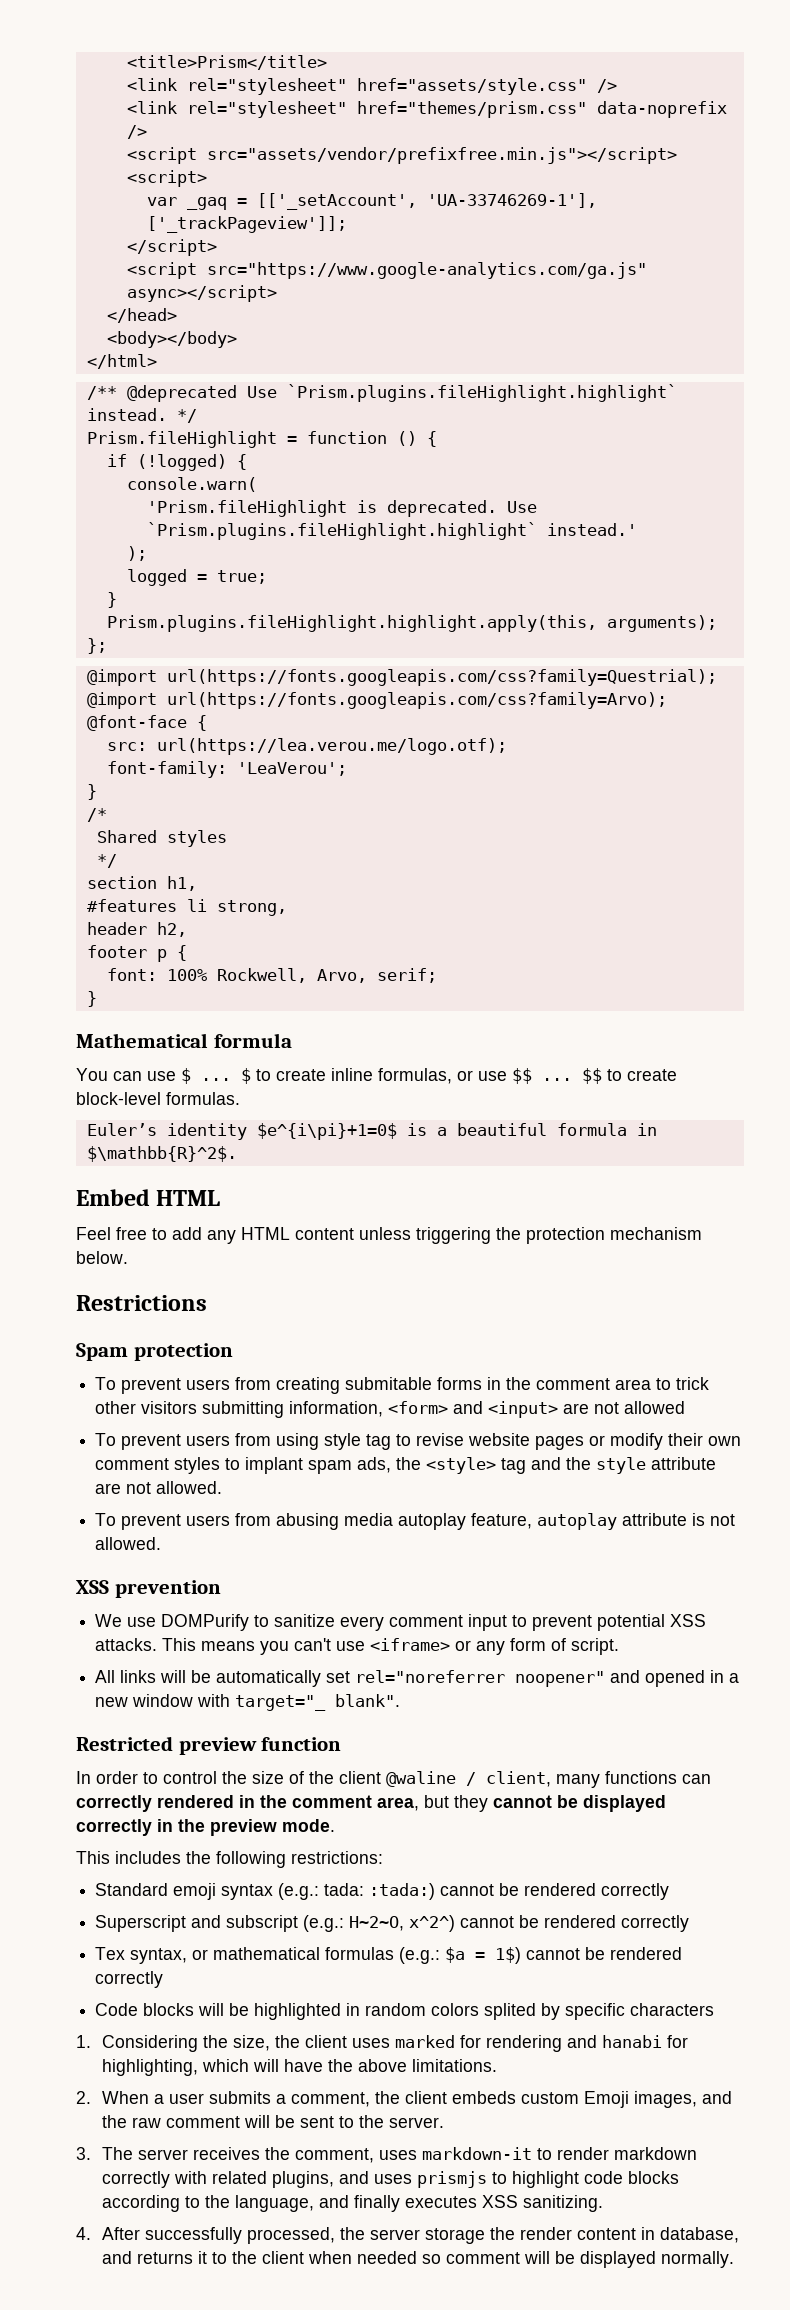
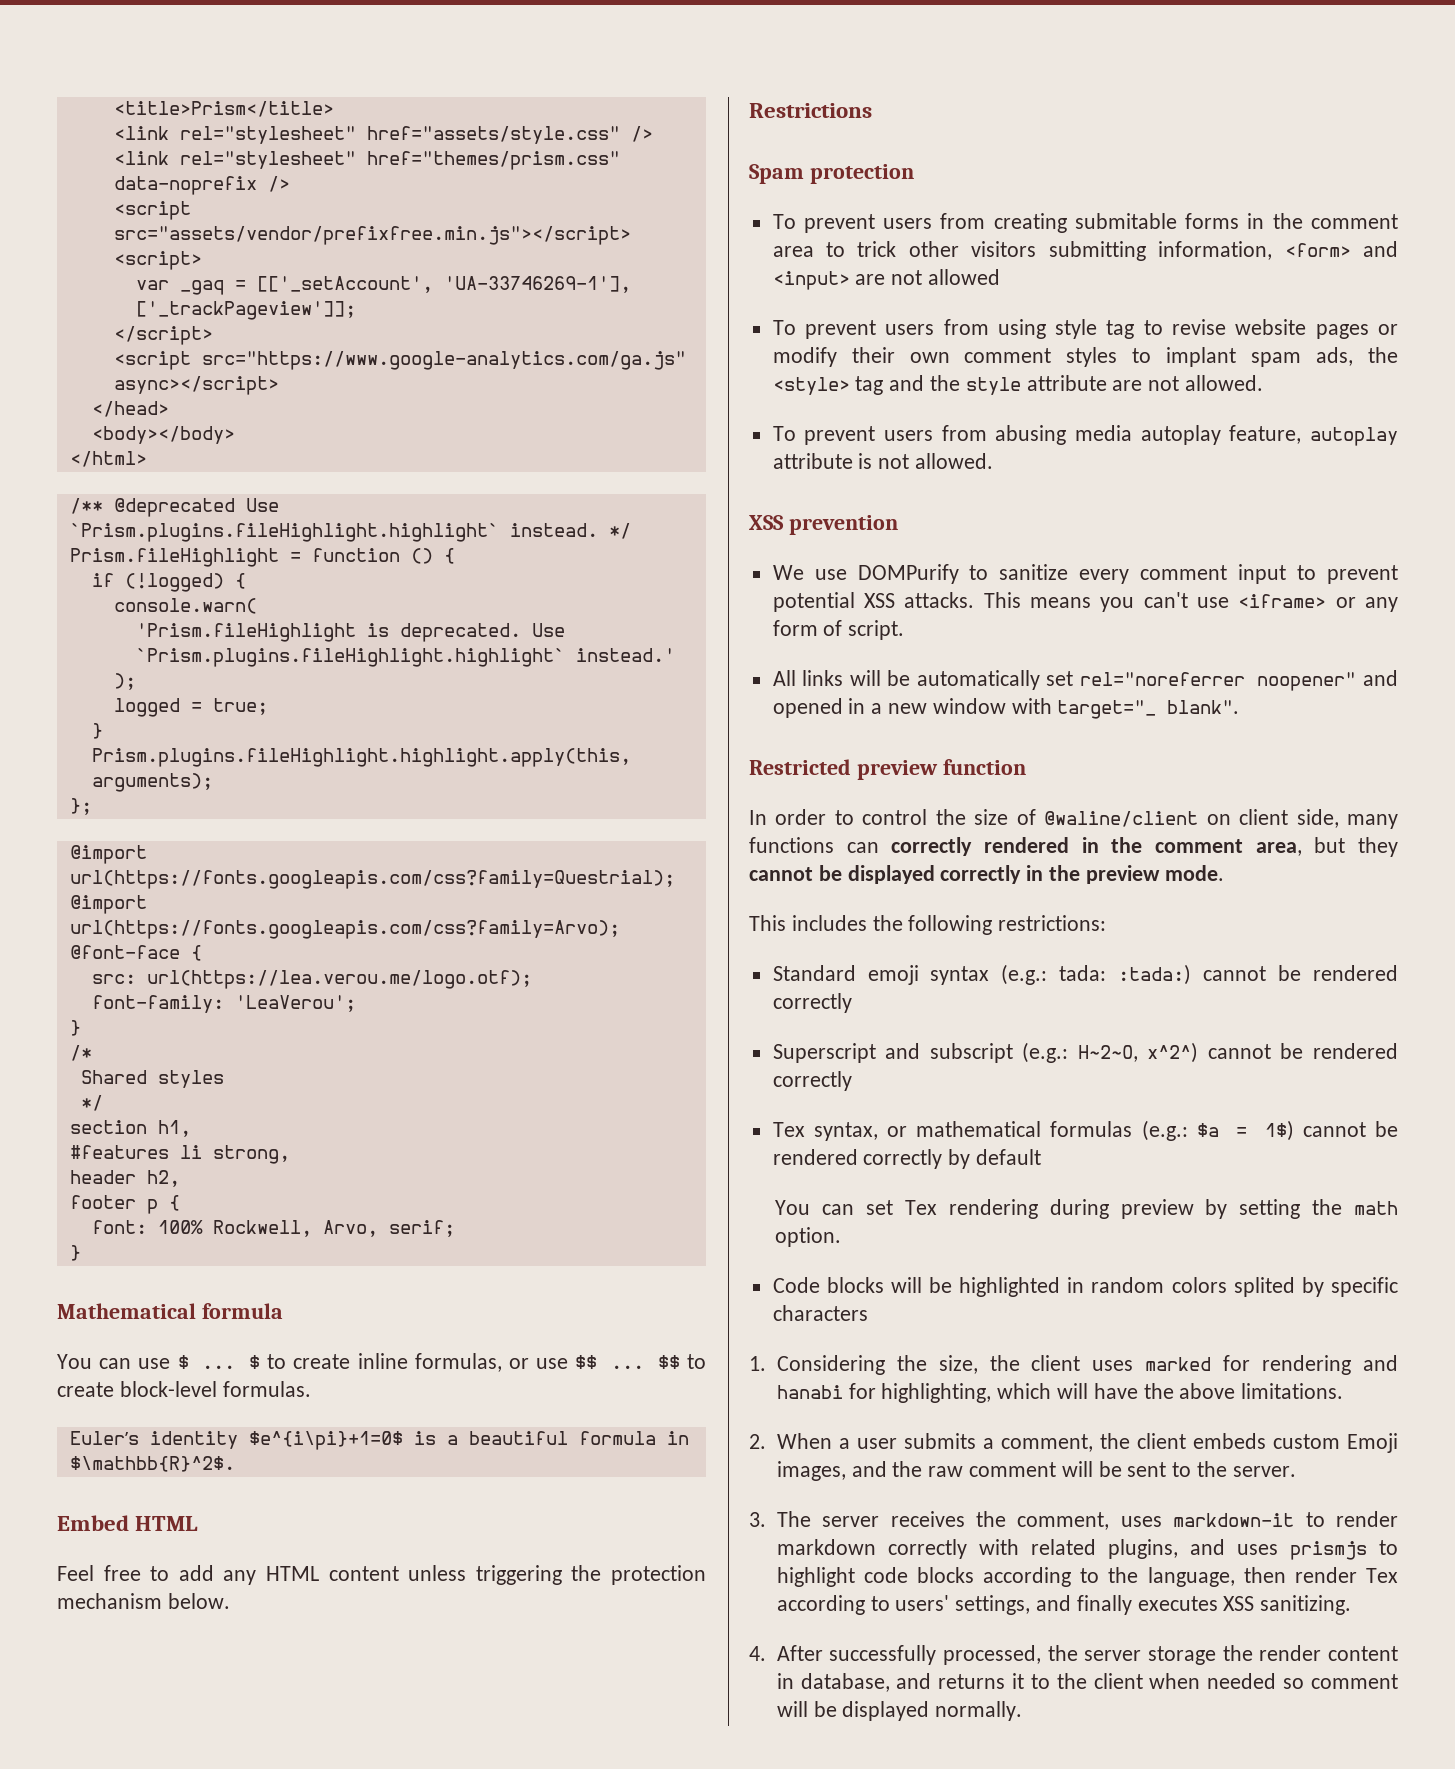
- In order to control the size of the client @waline / client, many functions can correctly rendered in the comment area, but they cannot be displayed correctly in the preview mode.
+ In order to control the size of @waline/client on client side, many functions can correctly rendered in the comment area, but they cannot be displayed correctly in the preview mode.
- Tex syntax, or mathematical formulas (e.g.: $a = 1$) cannot be rendered correctly
+ Tex syntax, or mathematical formulas (e.g.: $a = 1$) cannot be rendered correctly by default
+ You can set Tex rendering during preview by setting the math option.
- 3. The server receives the comment, uses markdown-it to render markdown correctly with related plugins, and uses prismjs to highlight code blocks according to the language, and finally executes XSS sanitizing.
+ 3. The server receives the comment, uses markdown-it to render markdown correctly with related plugins, and uses prismjs to highlight code blocks according to the language, then render Tex according to users' settings, and finally executes XSS sanitizing.

